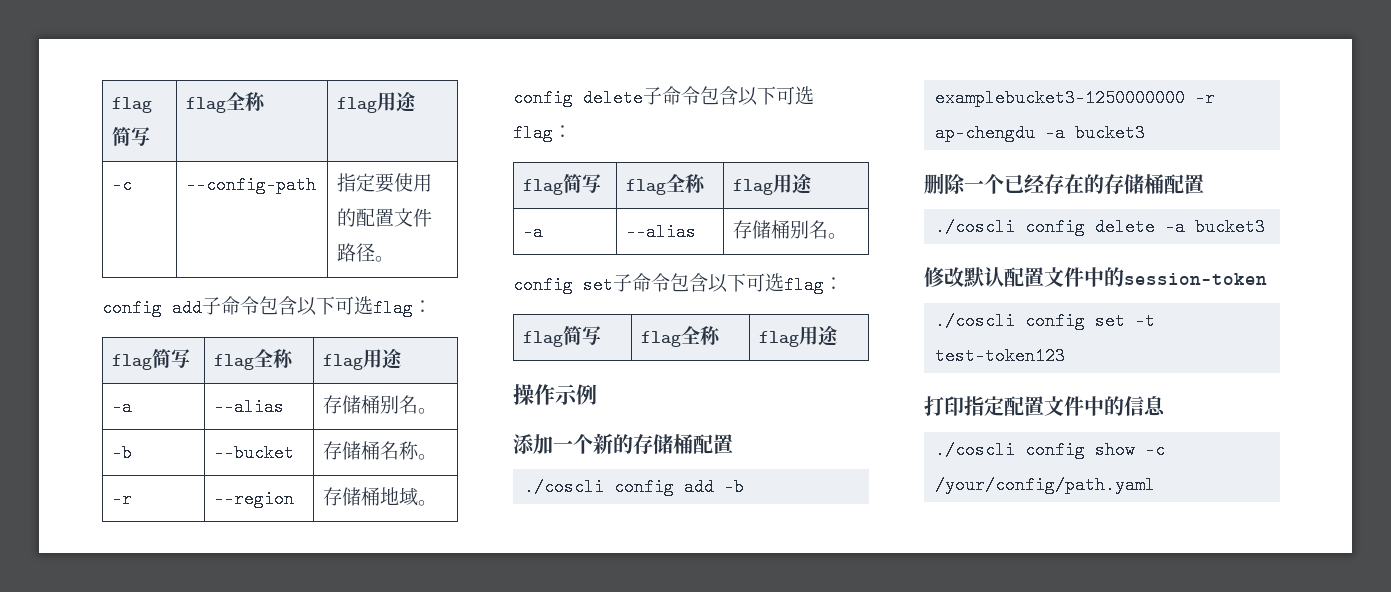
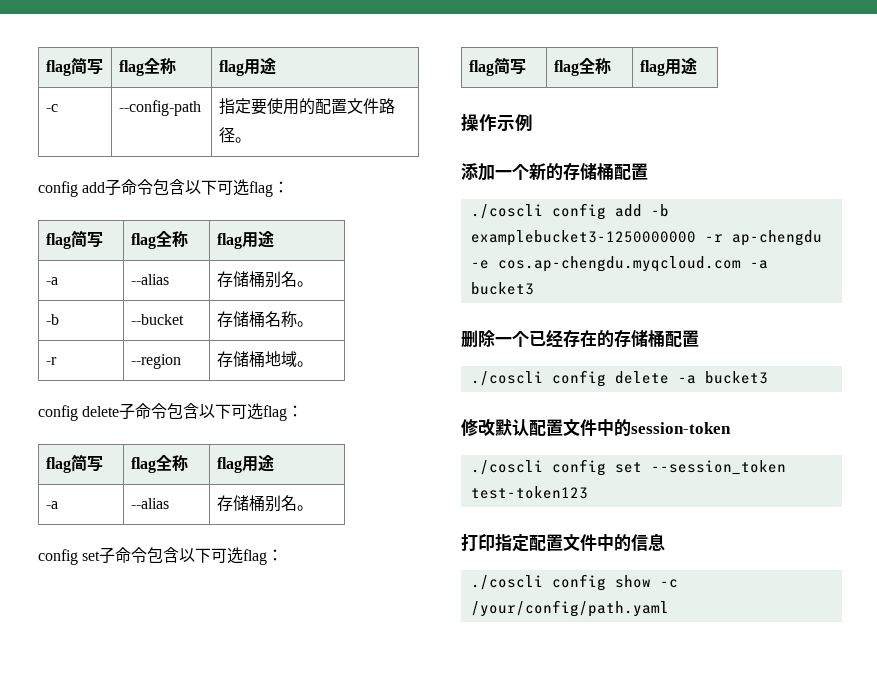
- ./coscli config add -b examplebucket3-1250000000 -r ap-chengdu -a bucket3
+ ./coscli config add -b examplebucket3-1250000000 -r ap-chengdu -e cos.ap-chengdu.myqcloud.com -a bucket3
- ./coscli config set -t test-token123
+ ./coscli config set --session_token test-token123

